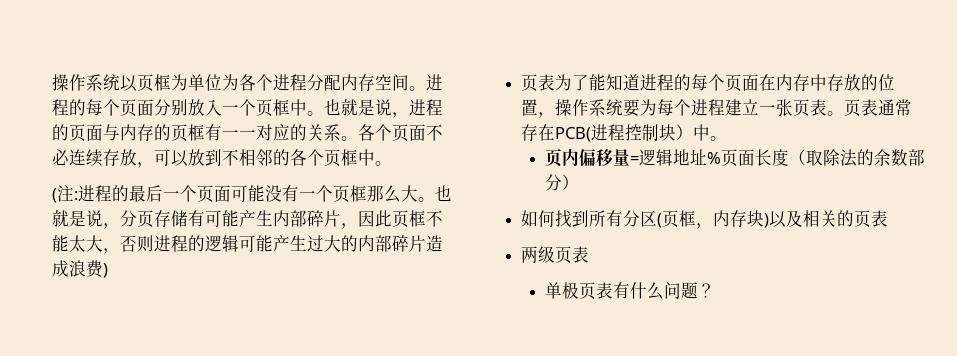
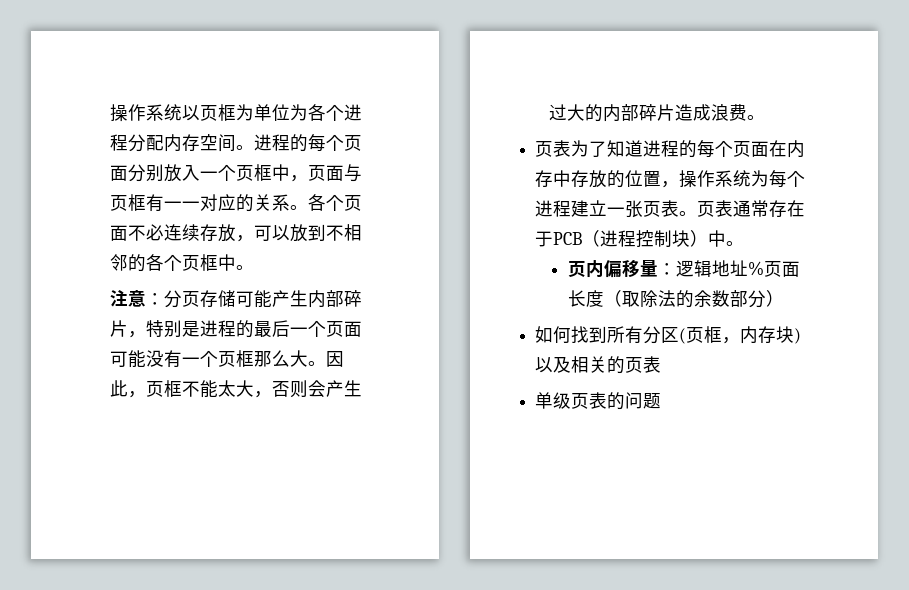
- 进程的每个页面分别放入一个页框中。也就是说，进程的页面与内存的页框有一一对应的关系。
+ 进程的每个页面分别放入一个页框中，页面与页框有一一对应的关系。
- (注:进程的最后一个页面可能没有一个页框那么大。
+ 注意：分页存储可能产生内部碎片，特别是进程的最后一个页面可能没有一个页框那么大。
- 也就是说，分页存储有可能产生内部碎片，因此页框不能太大，否则进程的逻辑可能产生过大的内部碎片造成浪费)
+ 因此，页框不能太大，否则会产生过大的内部碎片造成浪费。
- 页表为了能知道进程的每个页面在内存中存放的位置，操作系统要为每个进程建立一张页表。
+ 页表为了知道进程的每个页面在内存中存放的位置，操作系统为每个进程建立一张页表。
- 页表通常存在PCB(进程控制块）中。
+ 页表通常存在于PCB（进程控制块）中。
- 页内偏移量=逻辑地址%页面长度（取除法的余数部分）
+ 页内偏移量：逻辑地址%页面长度（取除法的余数部分）
- 两级页表
- 单极页表有什么问题？
+ 单级页表的问题

